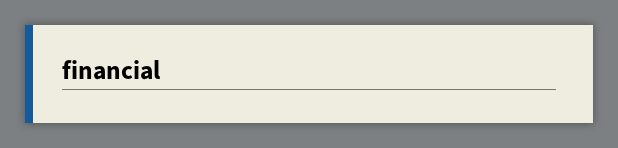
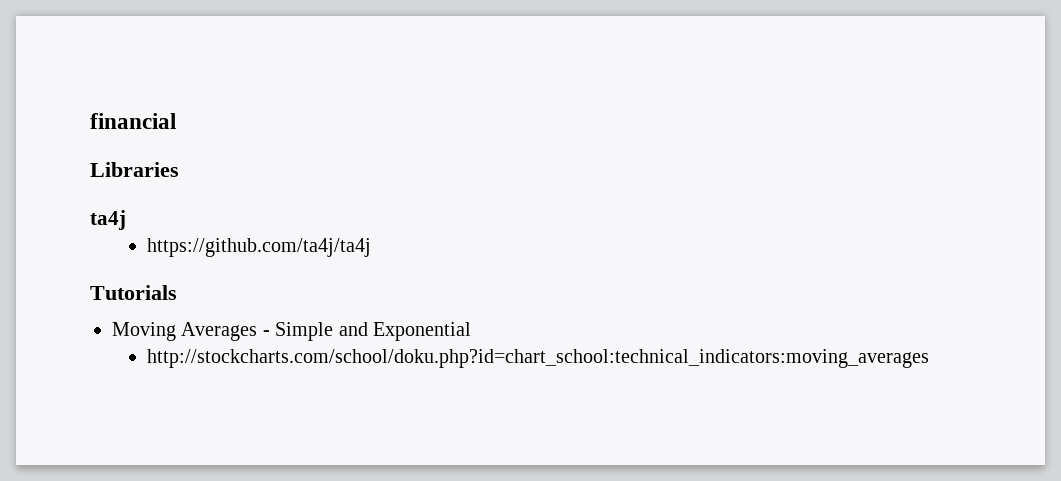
+ Libraries
+ ta4j
+ https://github.com/ta4j/ta4j
+ Tutorials
+ Moving Averages - Simple and Exponential
+ http://stockcharts.com/school/doku.php?id=chart_school:technical_indicators:moving_averages

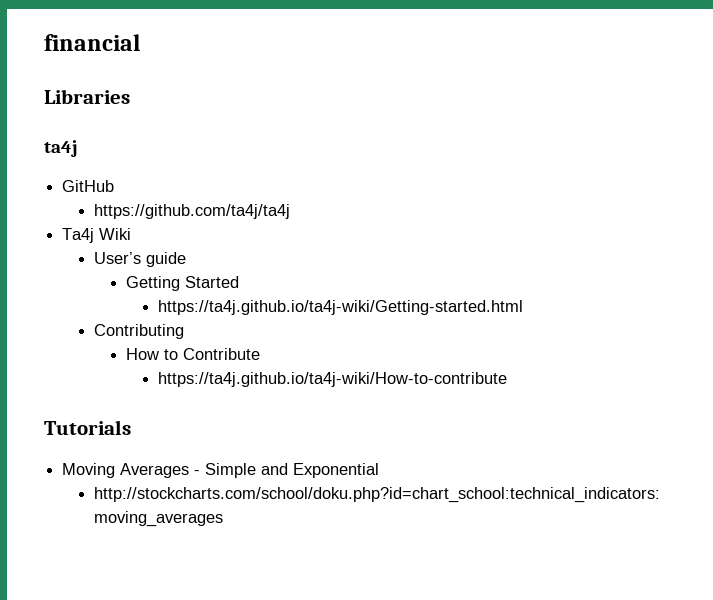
+ GitHub
+ Ta4j Wiki
+ User’s guide
+ Getting Started
+ https://ta4j.github.io/ta4j-wiki/Getting-started.html
+ Contributing
+ How to Contribute
+ https://ta4j.github.io/ta4j-wiki/How-to-contribute

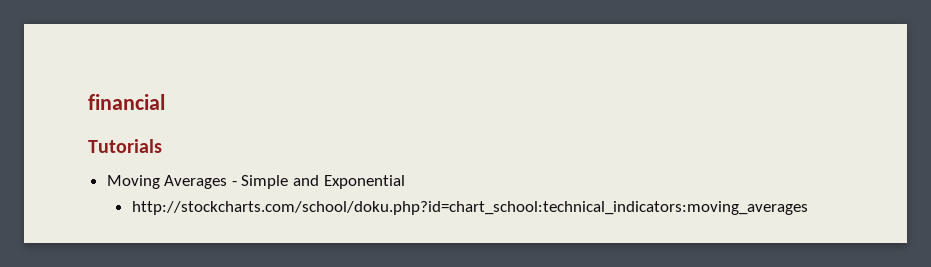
- Libraries
- ta4j
- GitHub
- https://github.com/ta4j/ta4j
- Ta4j Wiki
- User’s guide
- Getting Started
- https://ta4j.github.io/ta4j-wiki/Getting-started.html
- Contributing
- How to Contribute
- https://ta4j.github.io/ta4j-wiki/How-to-contribute

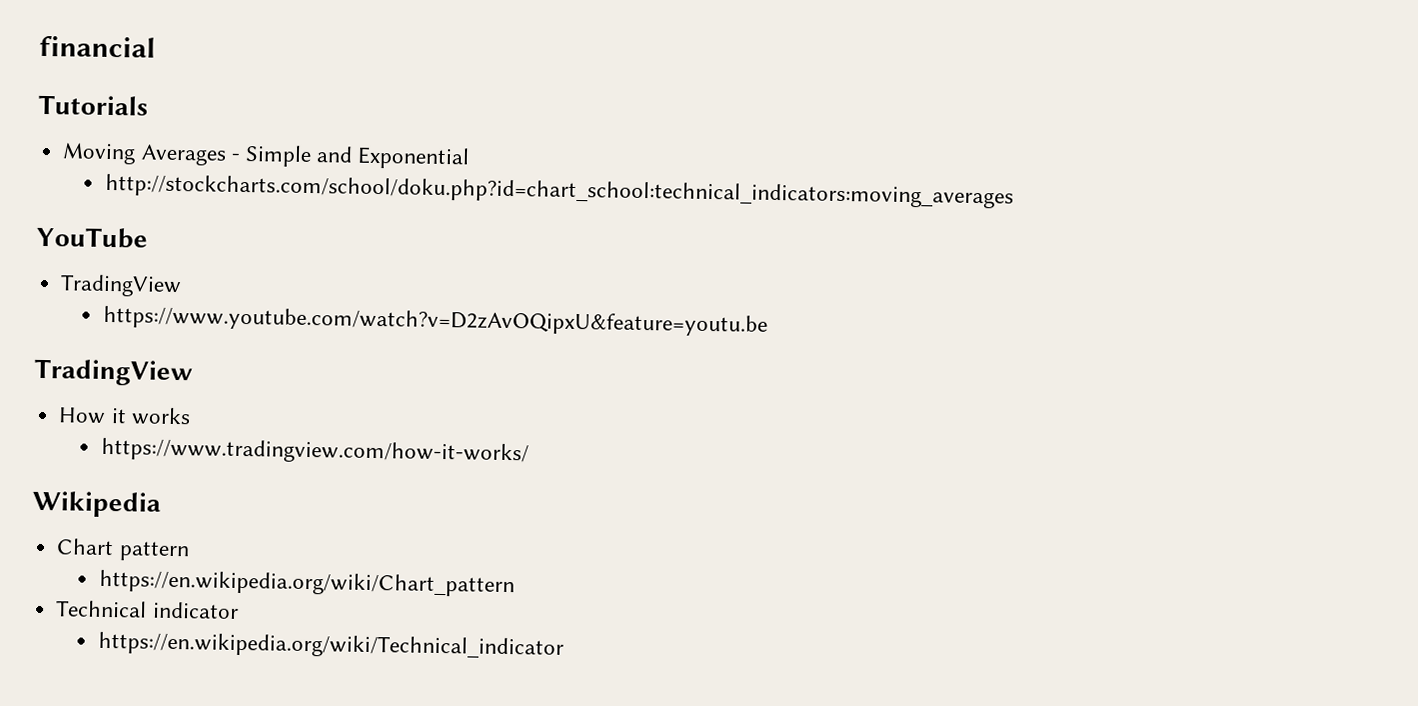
+ YouTube
+ TradingView
+ https://www.youtube.com/watch?v=D2zAvOQipxU&feature=youtu.be
+ TradingView
+ How it works
+ https://www.tradingview.com/how-it-works/
+ Wikipedia
+ Chart pattern
+ https://en.wikipedia.org/wiki/Chart_pattern
+ Technical indicator
+ https://en.wikipedia.org/wiki/Technical_indicator

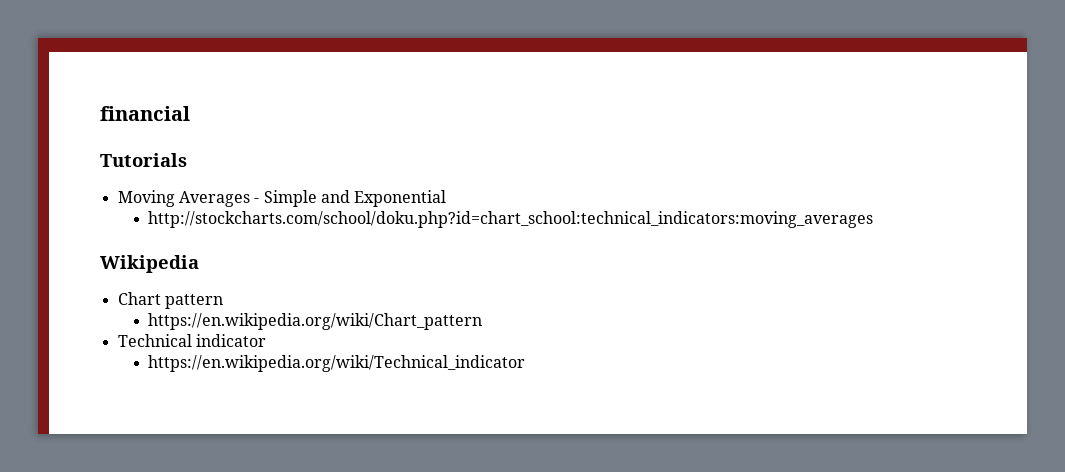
- YouTube
- TradingView
- https://www.youtube.com/watch?v=D2zAvOQipxU&feature=youtu.be
- TradingView
- How it works
- https://www.tradingview.com/how-it-works/

